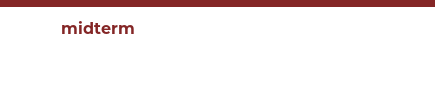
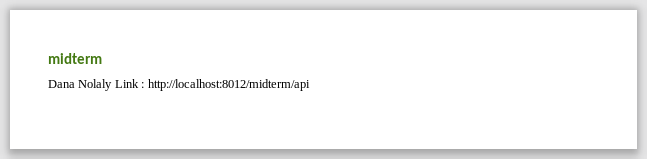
+ Dana Nolaly Link : http://localhost:8012/midterm/api

